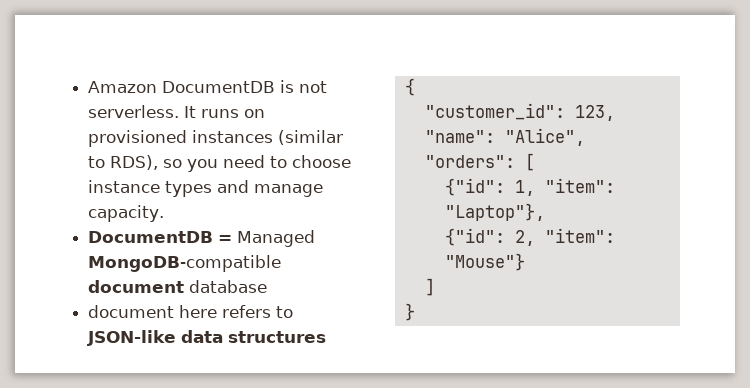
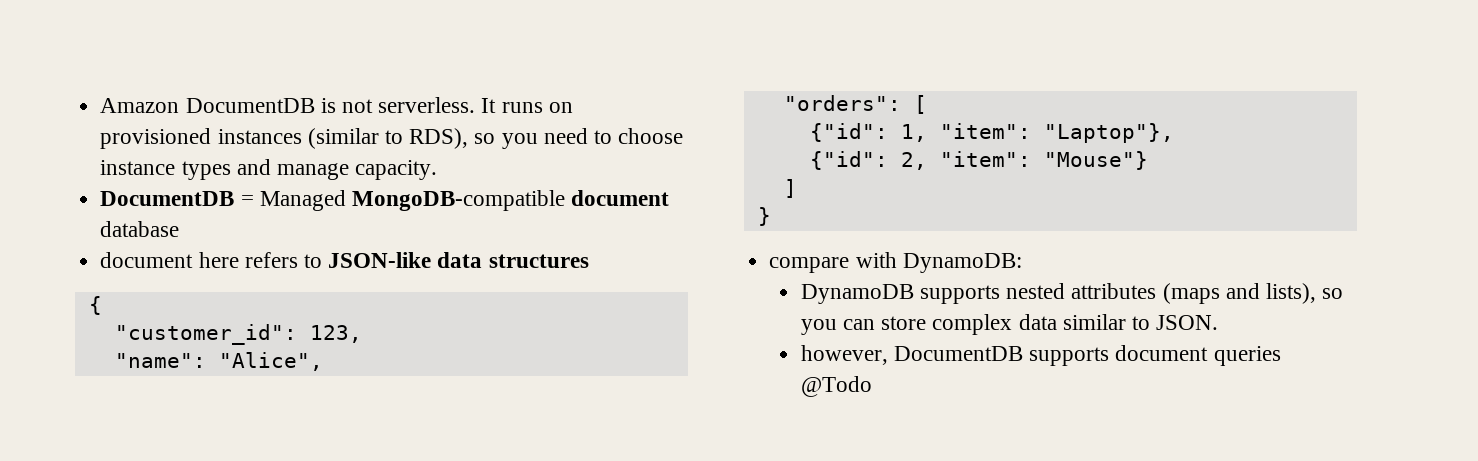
+ compare with DynamoDB:
+ DynamoDB supports nested attributes (maps and lists), so you can store complex data similar to JSON.
+ however, DocumentDB supports document queries @Todo

